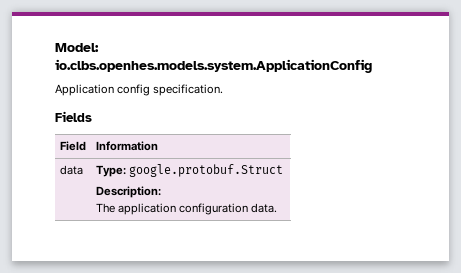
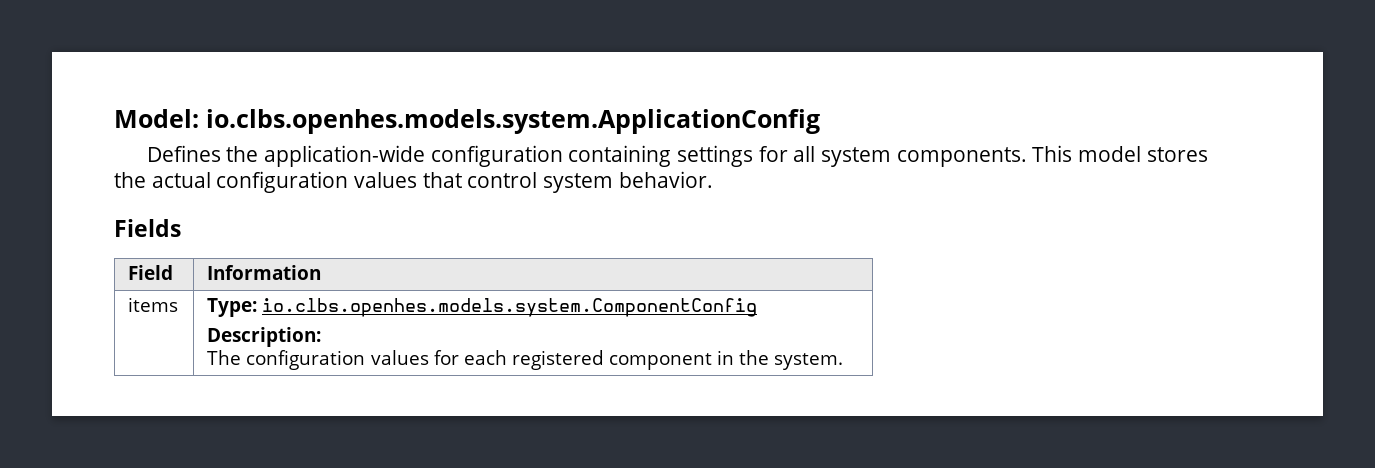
- Application config specification.
+ Defines the application-wide configuration containing settings for all system components. This model stores the actual configuration values that control system behavior.
- data | Type: google.protobuf.Struct
+ items | Type: io.clbs.openhes.models.system.ComponentConfig
  Description:
- The application configuration data.
+ The configuration values for each registered component in the system.

